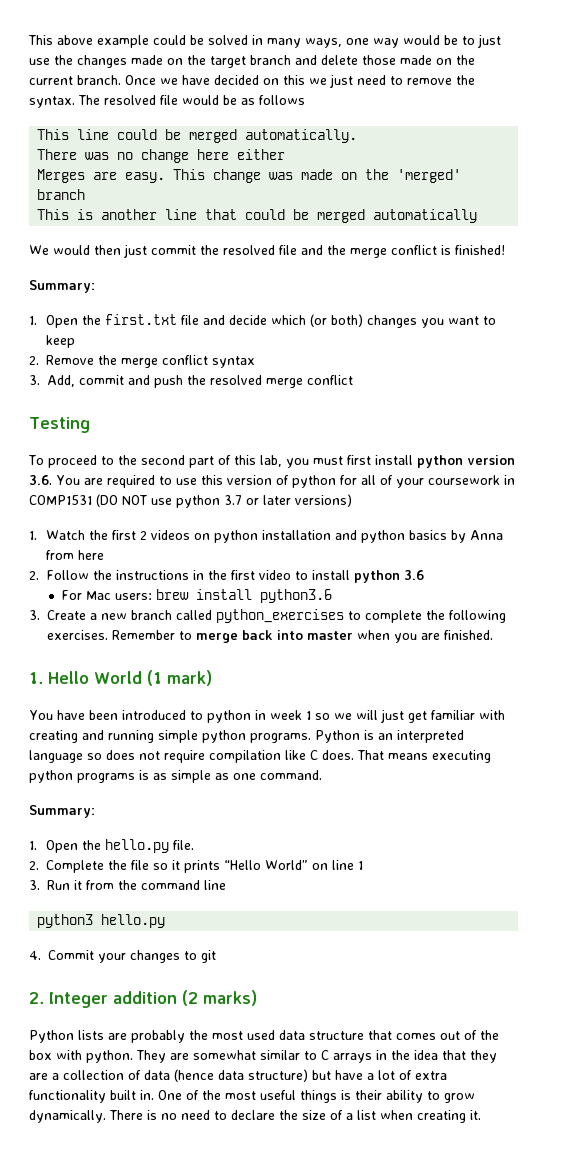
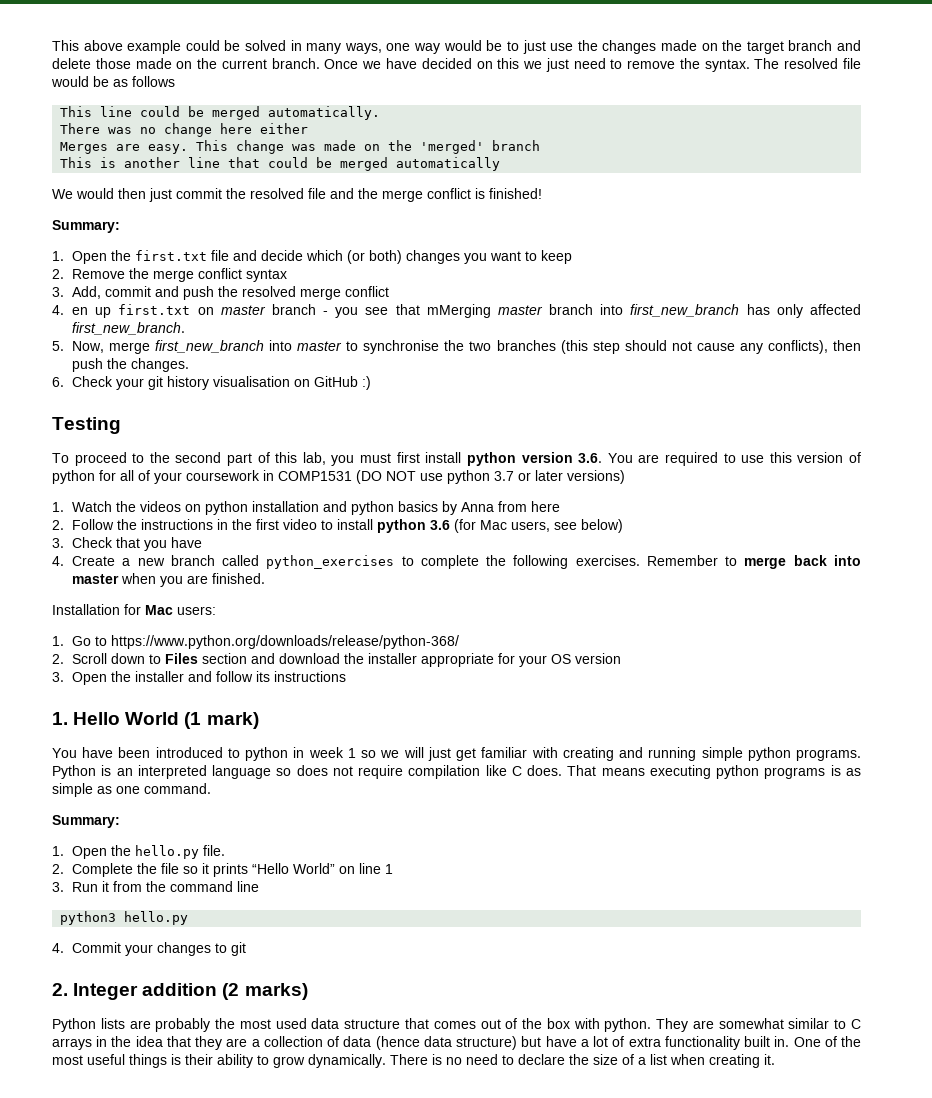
+ 4. en up first.txt on master branch - you see that mMerging master branch into first_new_branch has only affected first_new_branch.
+ 5. Now, merge first_new_branch into master to synchronise the two branches (this step should not cause any conflicts), then push the changes.
+ 6. Check your git history visualisation on GitHub :)
- 1. Watch the first 2 videos on python installation and python basics by Anna from here
+ 1. Watch the videos on python installation and python basics by Anna from here
- 2. Follow the instructions in the first video to install python 3.6
- For Mac users: brew install python3.6
- 3. Create a new branch called python_exercises to complete the following exercises.
+ 2. Follow the instructions in the first video to install python 3.6 (for Mac users, see below)
+ 3. Check that you have
+ 4. Create a new branch called python_exercises to complete the following exercises.
+ Installation for Mac users:
+ 1. Go to https://www.python.org/downloads/release/python-368/
+ 2. Scroll down to Files section and download the installer appropriate for your OS version
+ 3. Open the installer and follow its instructions

